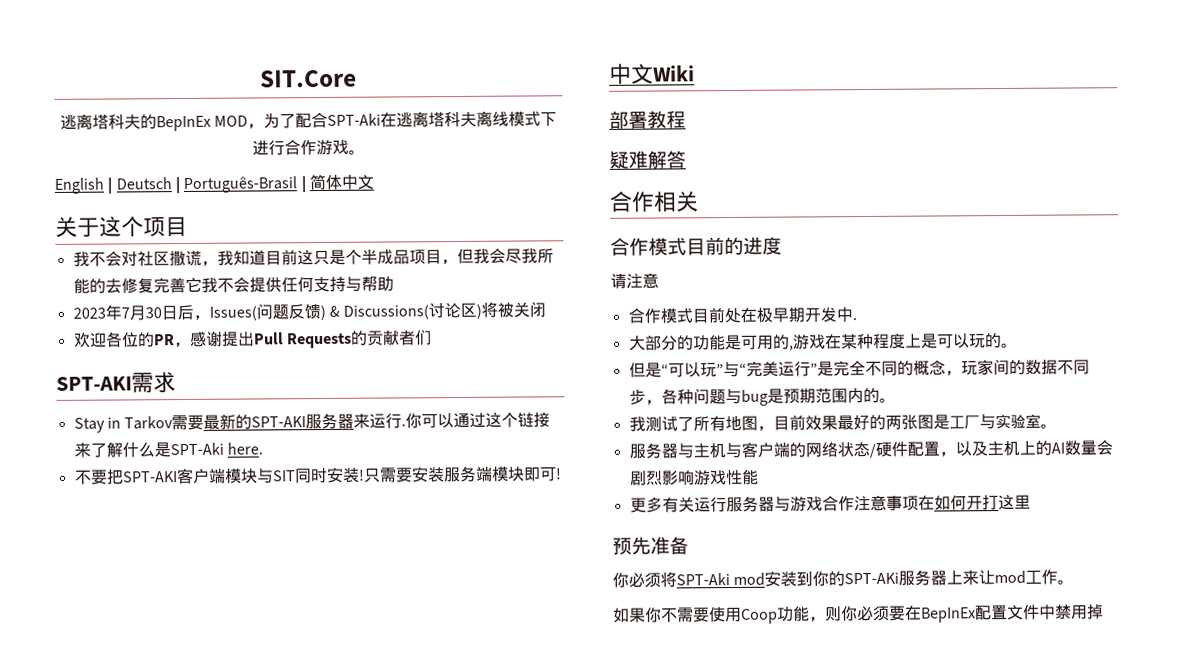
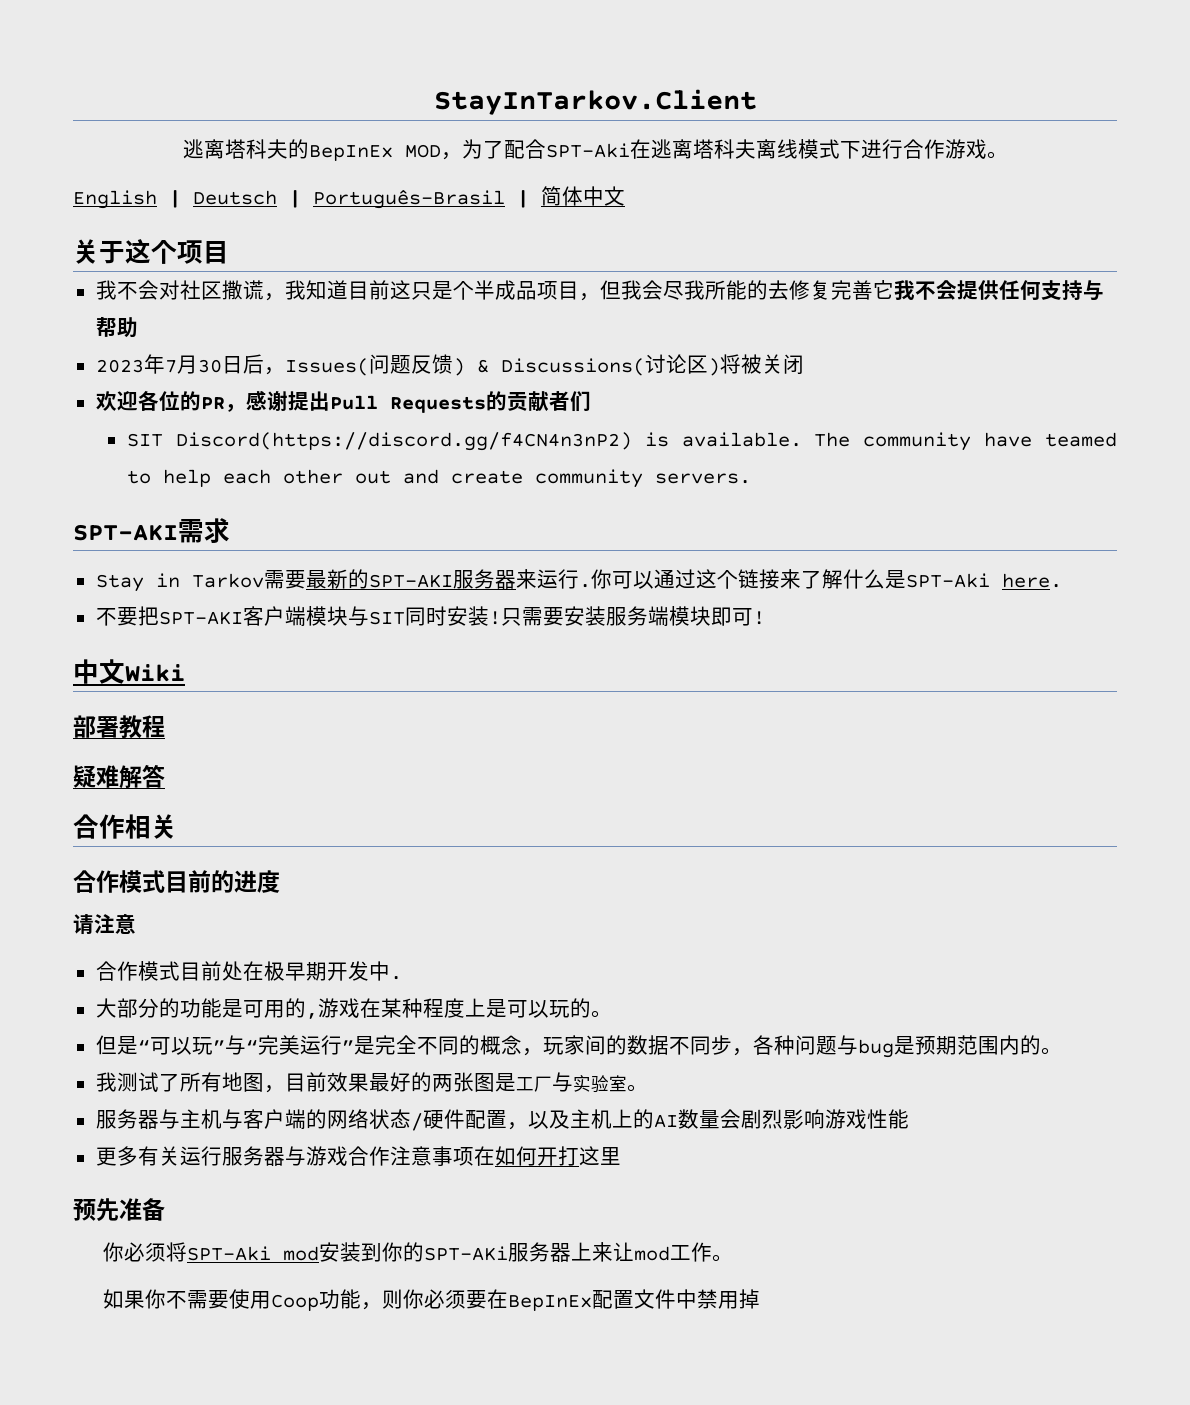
- SIT.Core
+ StayInTarkov.Client
+ SIT Discord(https://discord.gg/f4CN4n3nP2) is available. The community have teamed to help each other out and create community servers.

